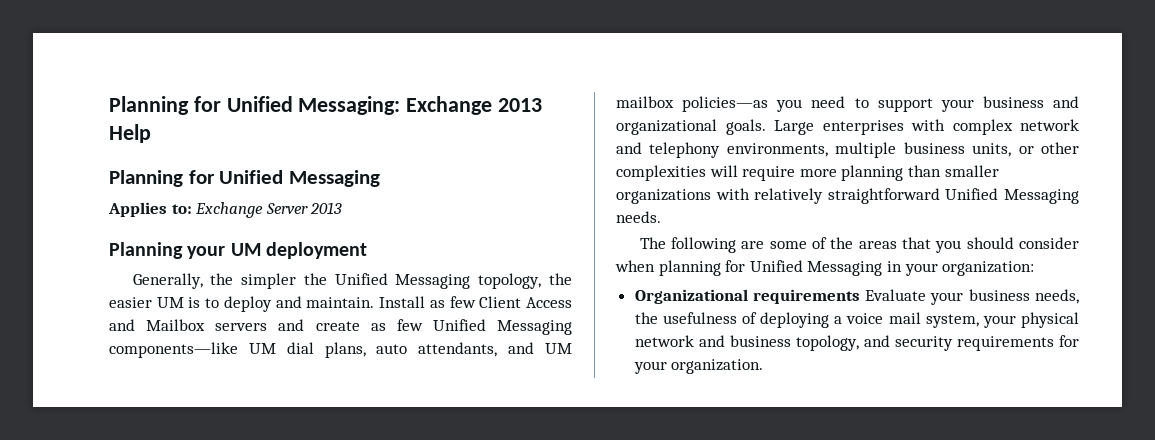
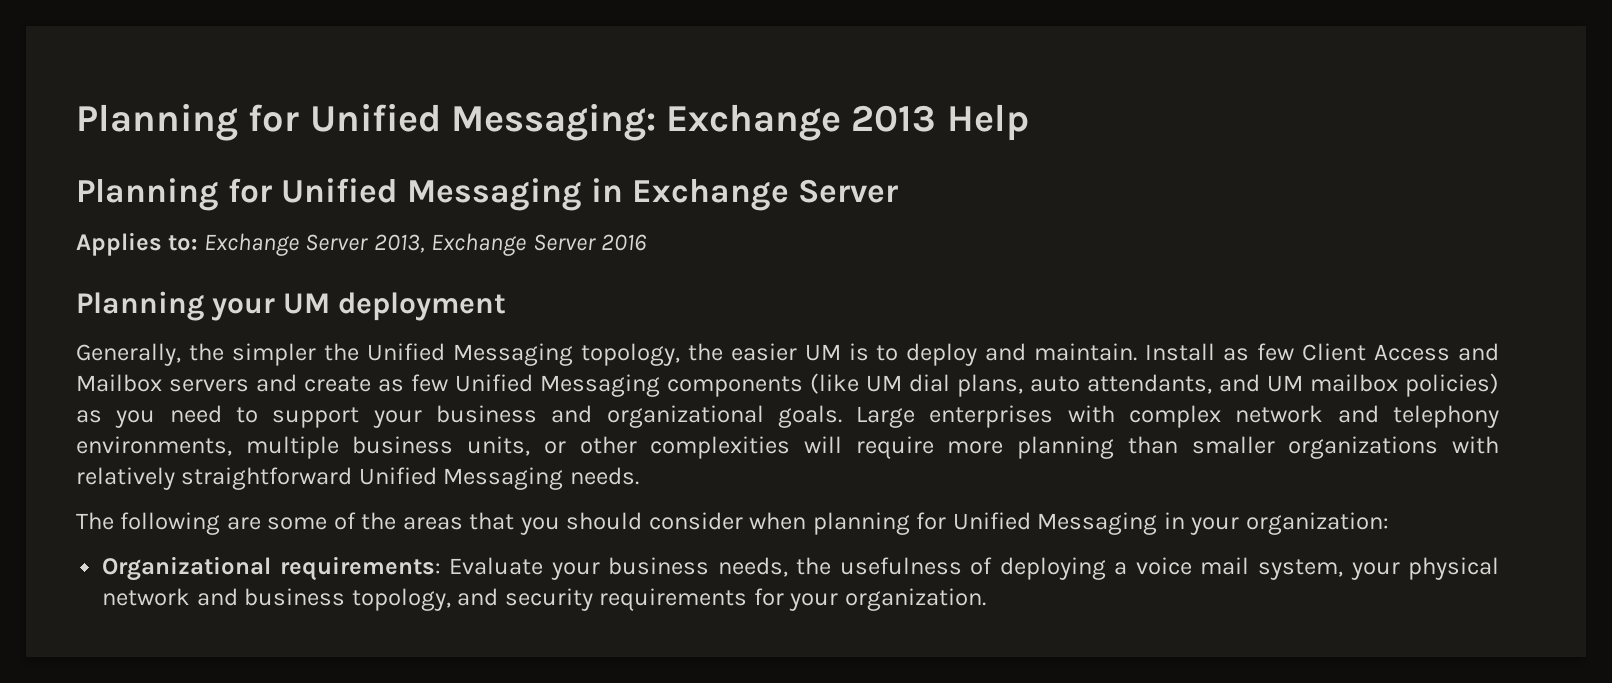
- Planning for Unified Messaging
+ Planning for Unified Messaging in Exchange Server
- Applies to: Exchange Server 2013
+ Applies to: Exchange Server 2013, Exchange Server 2016
- Install as few Client Access and Mailbox servers and create as few Unified Messaging components—like UM dial plans, auto attendants, and UM mailbox policies—as you need to support your business and organizational goals.
+ Install as few Client Access and Mailbox servers and create as few Unified Messaging components (like UM dial plans, auto attendants, and UM mailbox policies) as you need to support your business and organizational goals.
- Organizational requirements Evaluate your business needs, the usefulness of deploying a voice mail system, your physical network and business topology, and security requirements for your organization.
+ Organizational requirements: Evaluate your business needs, the usefulness of deploying a voice mail system, your physical network and business topology, and security requirements for your organization.

